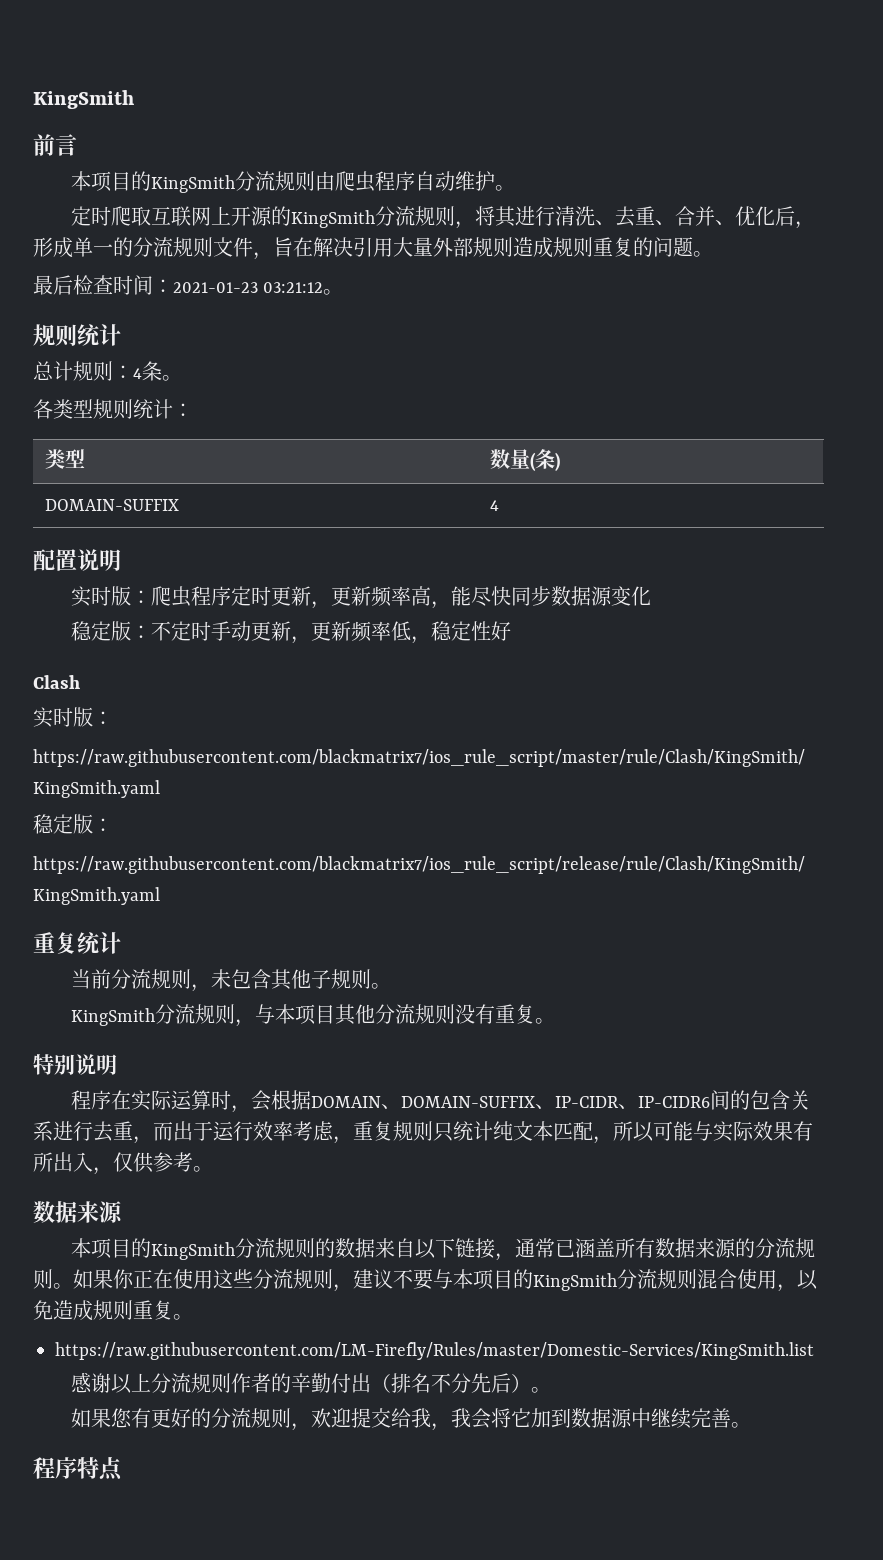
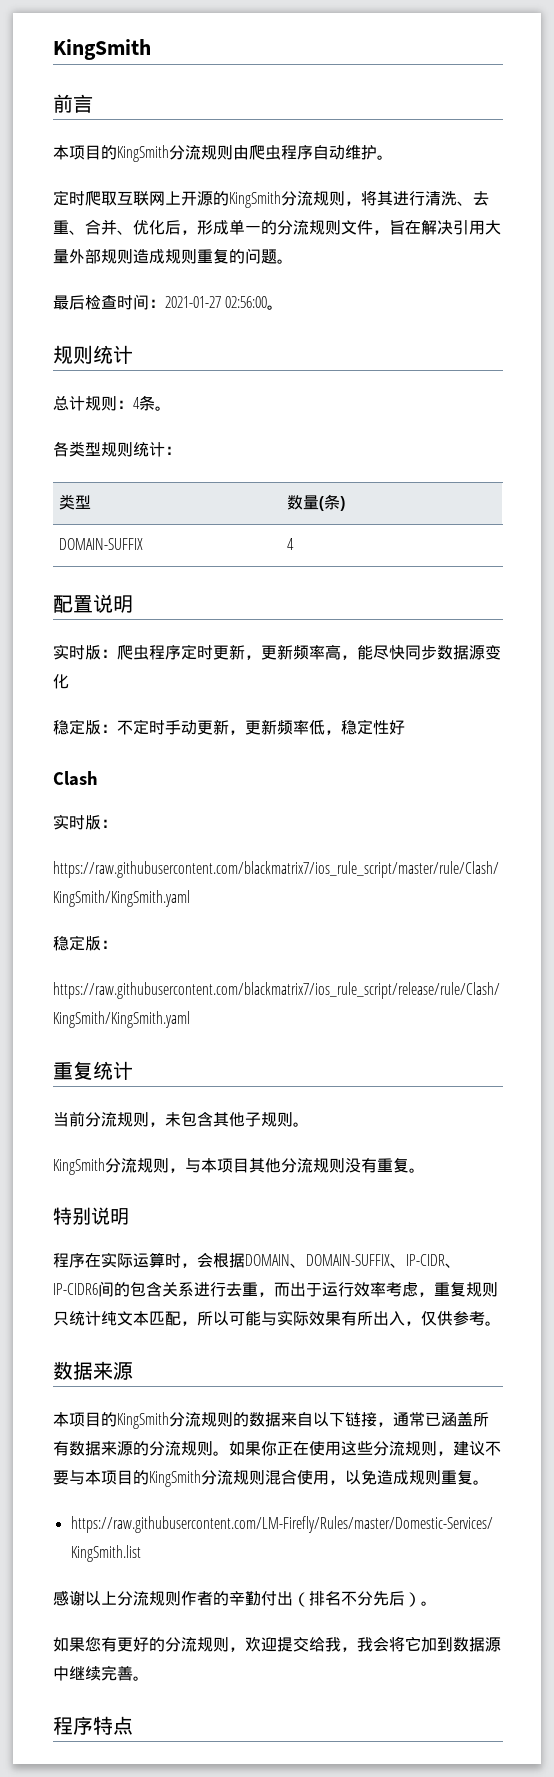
- 最后检查时间：2021-01-23 03:21:12。
+ 最后检查时间：2021-01-27 02:56:00。

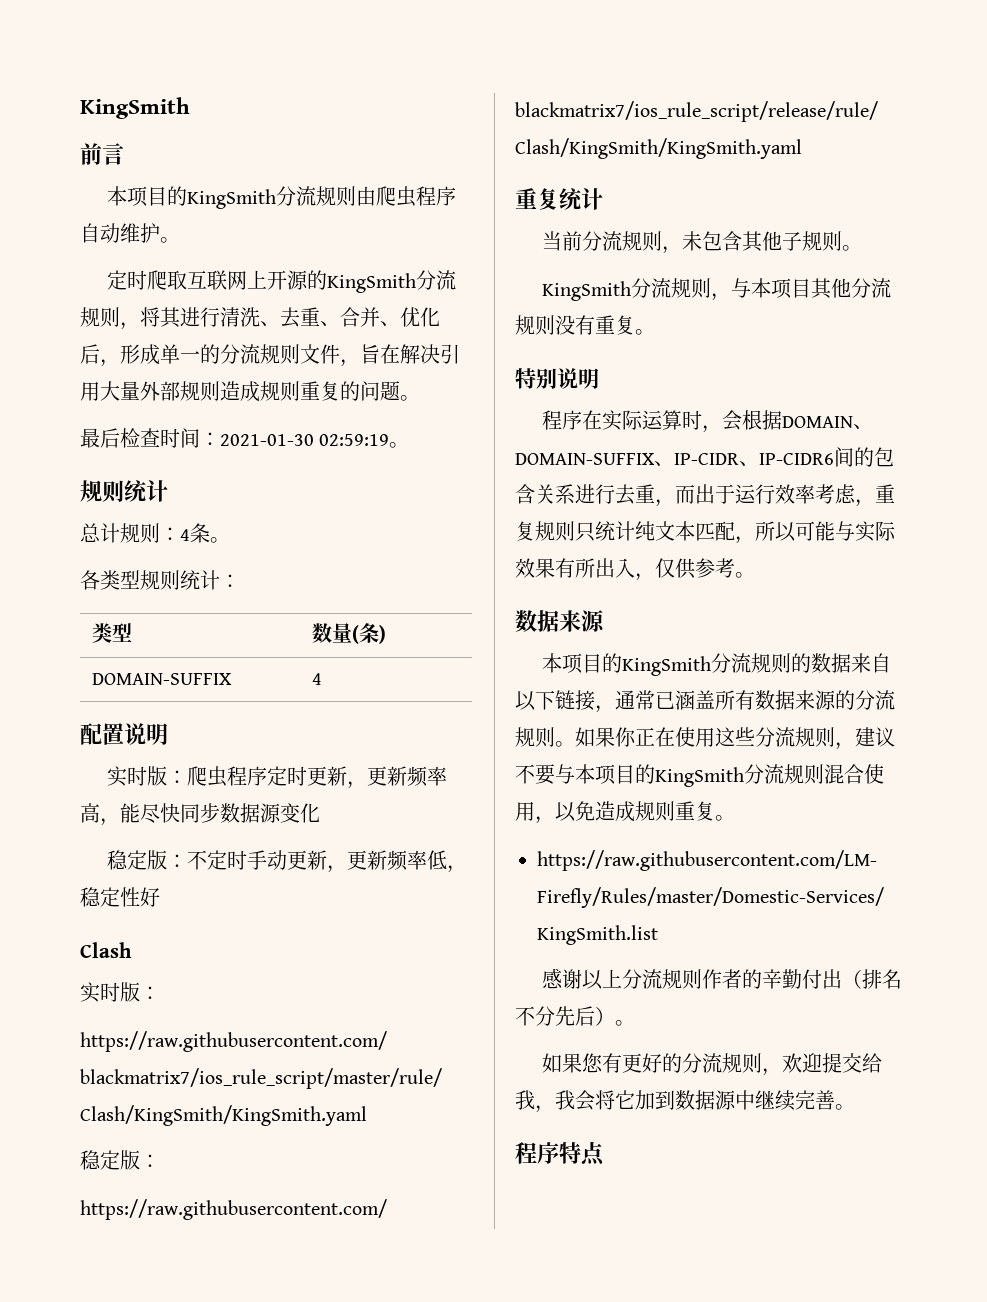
- 最后检查时间：2021-01-27 02:56:00。
+ 最后检查时间：2021-01-30 02:59:19。

